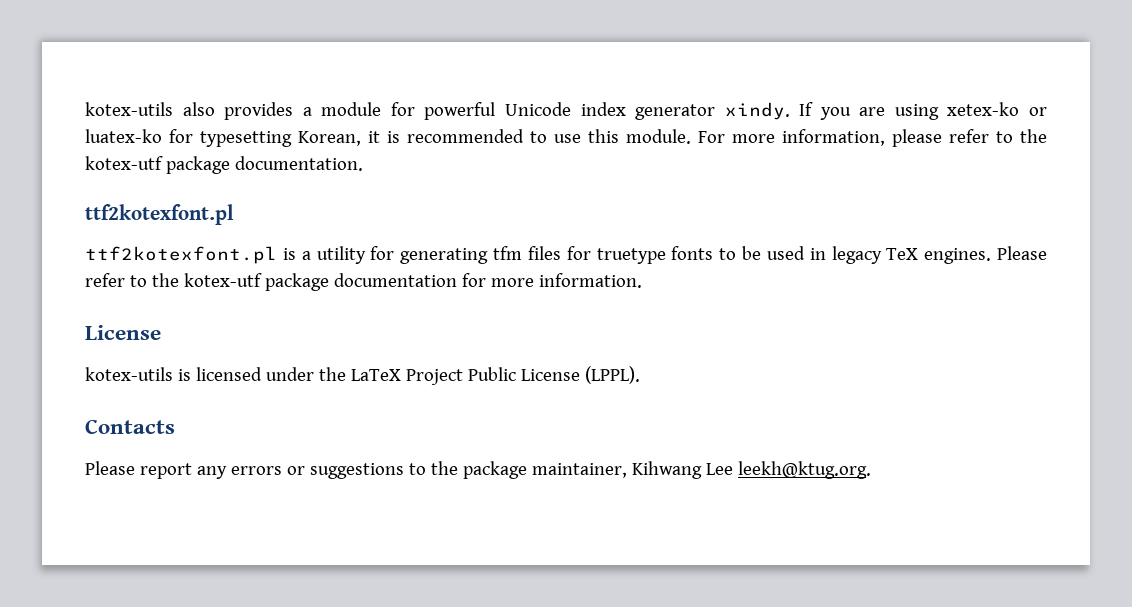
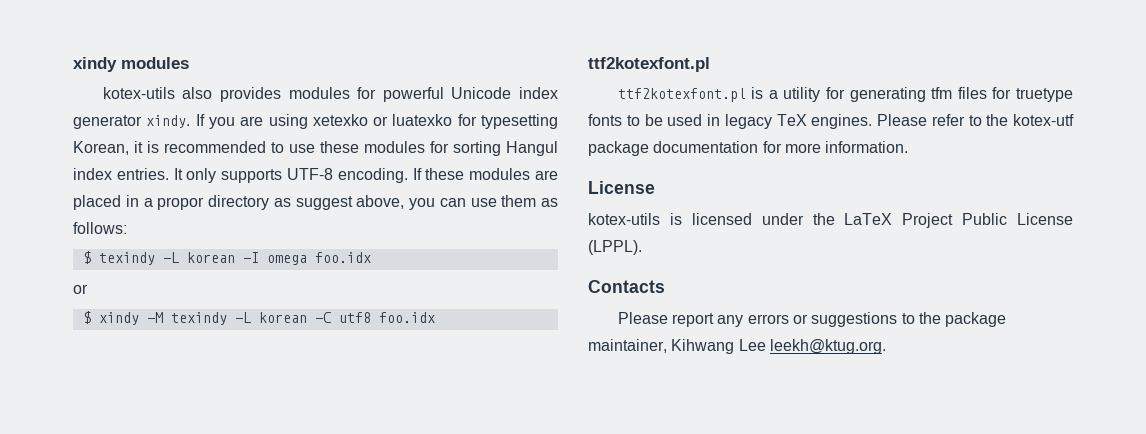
+ xindy modules
- kotex-utils also provides a module for powerful Unicode index generator xindy.
+ kotex-utils also provides modules for powerful Unicode index generator xindy.
- If you are using xetex-ko or luatex-ko for typesetting Korean, it is recommended to use this module. For more information, please refer to the kotex-utf package documentation.
+ If you are using xetexko or luatexko for typesetting Korean, it is recommended to use these modules for sorting Hangul index entries. It only supports UTF-8 encoding. If these modules are placed in a propor directory as suggest above, you can use them as follows:
+ $ texindy -L korean -I omega foo.idx
+ or
+ $ xindy -M texindy -L korean -C utf8 foo.idx

